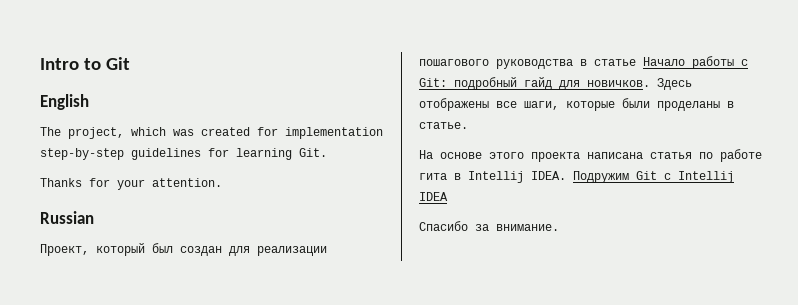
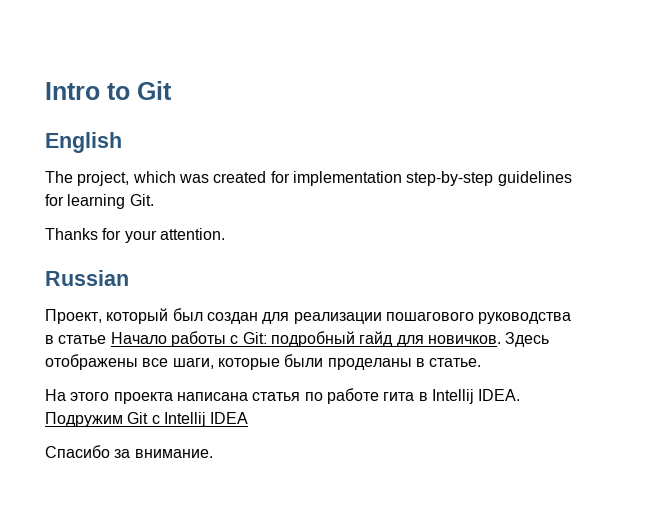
- На основе этого проекта написана статья по работе гита в Intellij IDEA.
+ На этого проекта написана статья по работе гита в Intellij IDEA.

